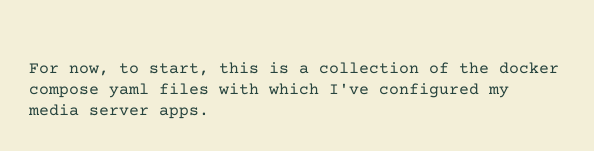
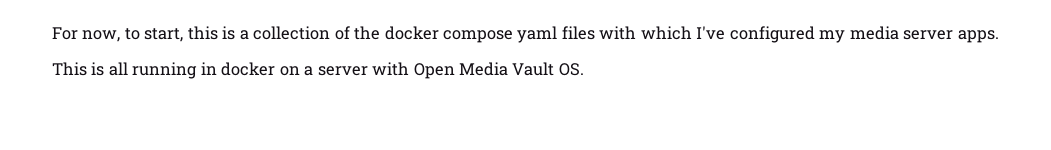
+ This is all running in docker on a server with Open Media Vault OS.

